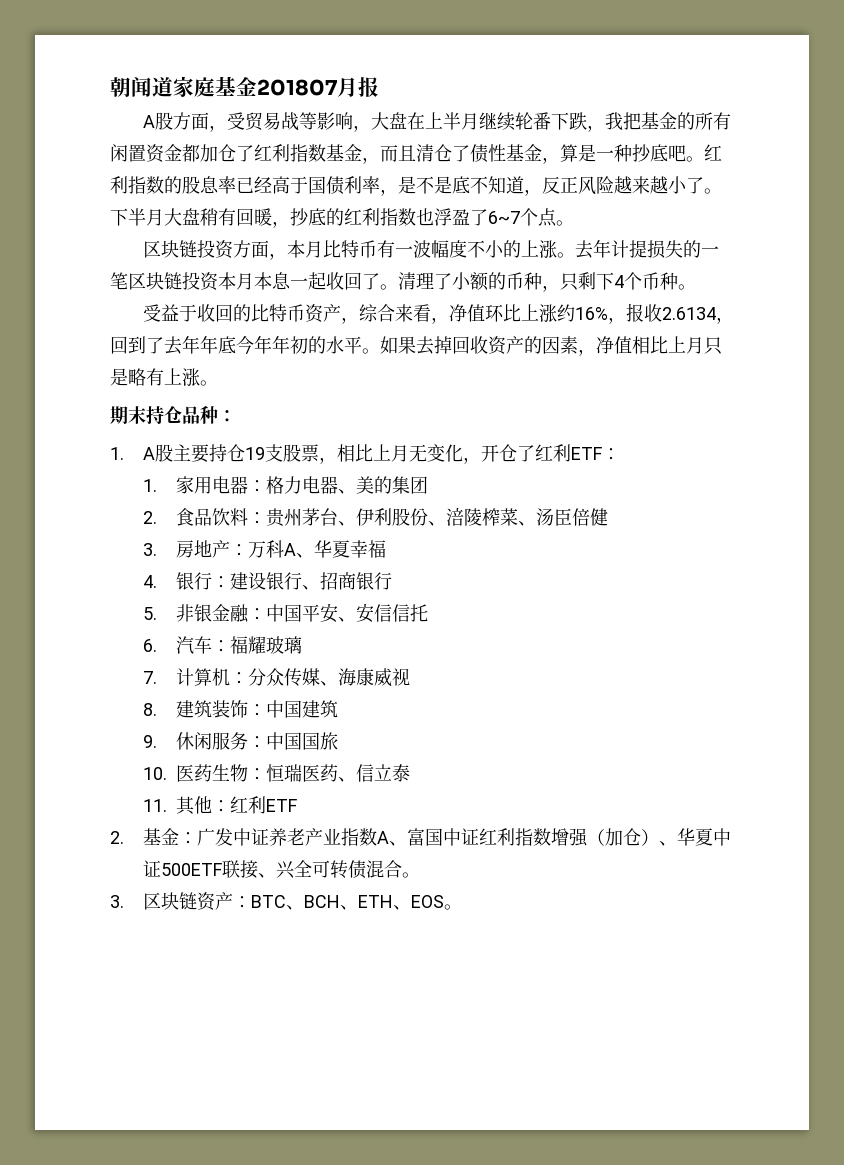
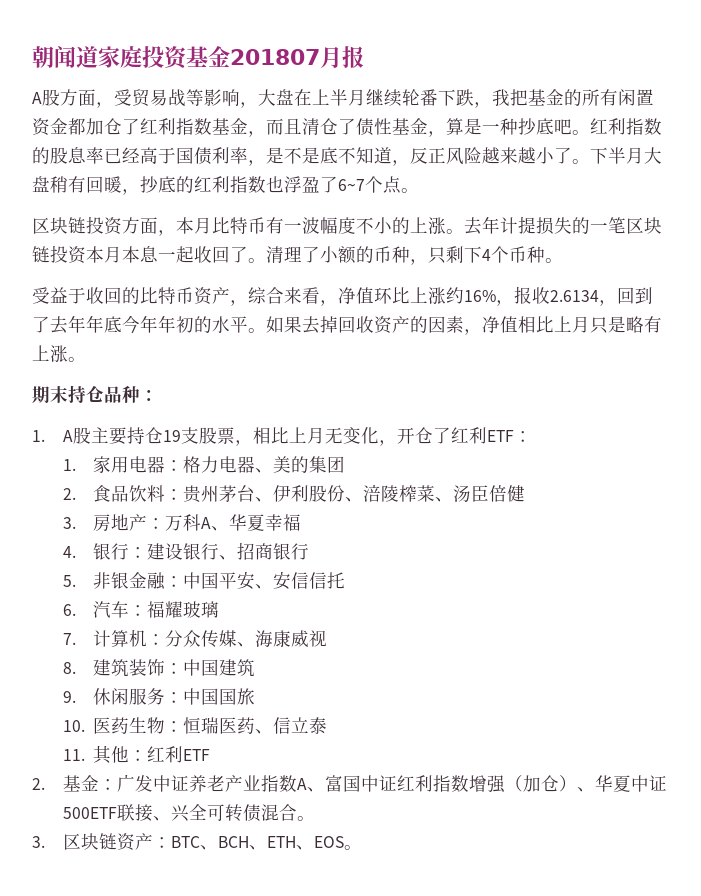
- 朝闻道家庭基金201807月报
+ 朝闻道家庭投资基金201807月报

